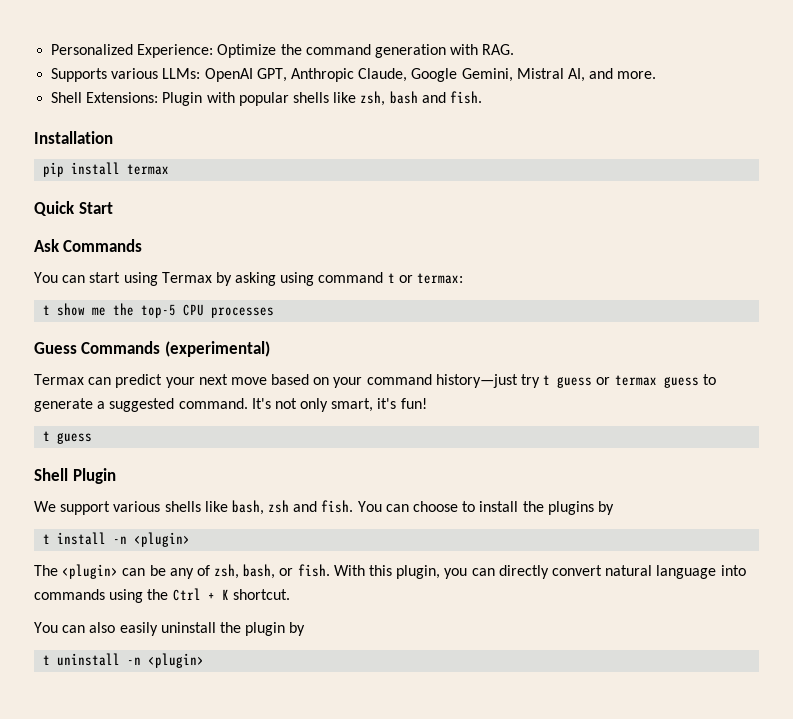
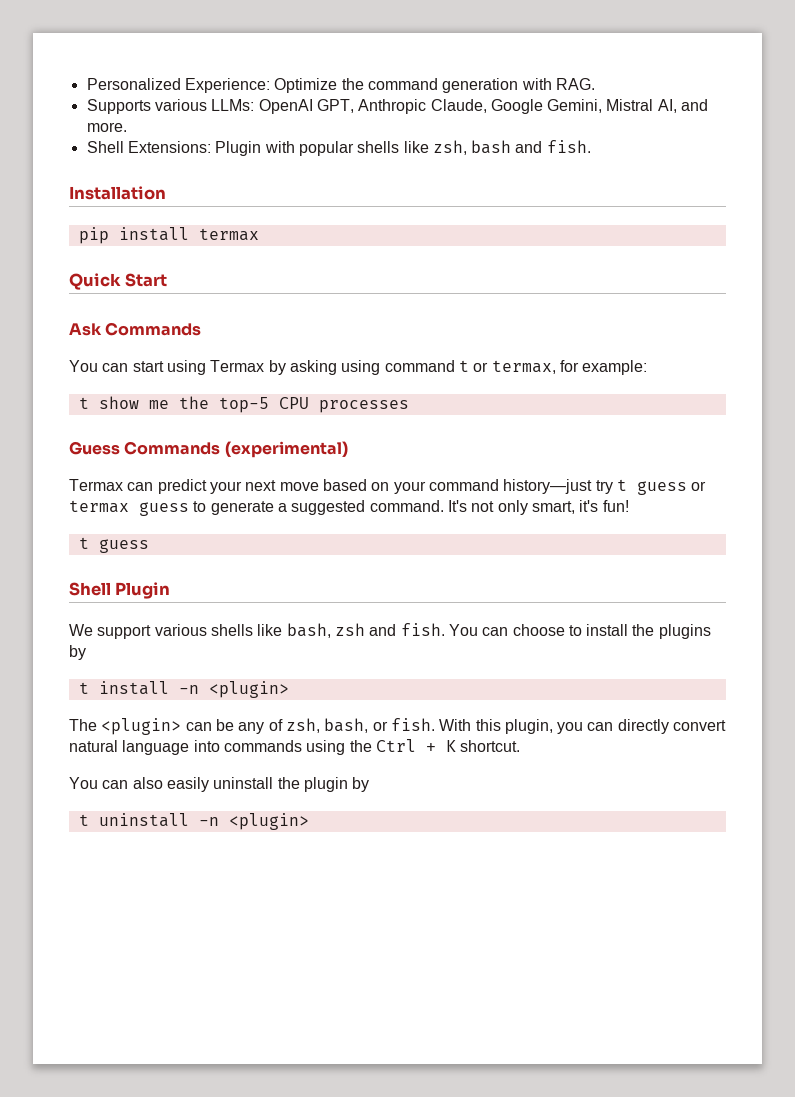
- You can start using Termax by asking using command t or termax:
+ You can start using Termax by asking using command t or termax, for example:

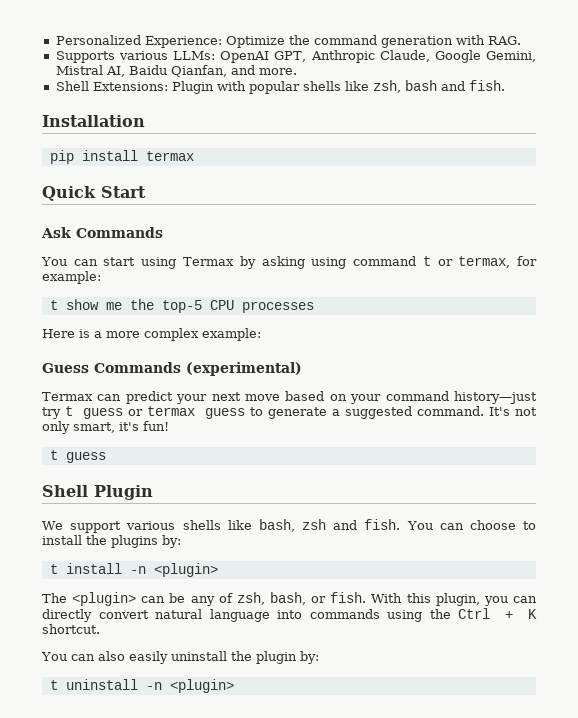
- Supports various LLMs: OpenAI GPT, Anthropic Claude, Google Gemini, Mistral AI, and more.
+ Supports various LLMs: OpenAI GPT, Anthropic Claude, Google Gemini, Mistral AI, Baidu Qianfan, and more.
+ Here is a more complex example:
- You can choose to install the plugins by
+ You can choose to install the plugins by:
- You can also easily uninstall the plugin by
+ You can also easily uninstall the plugin by:

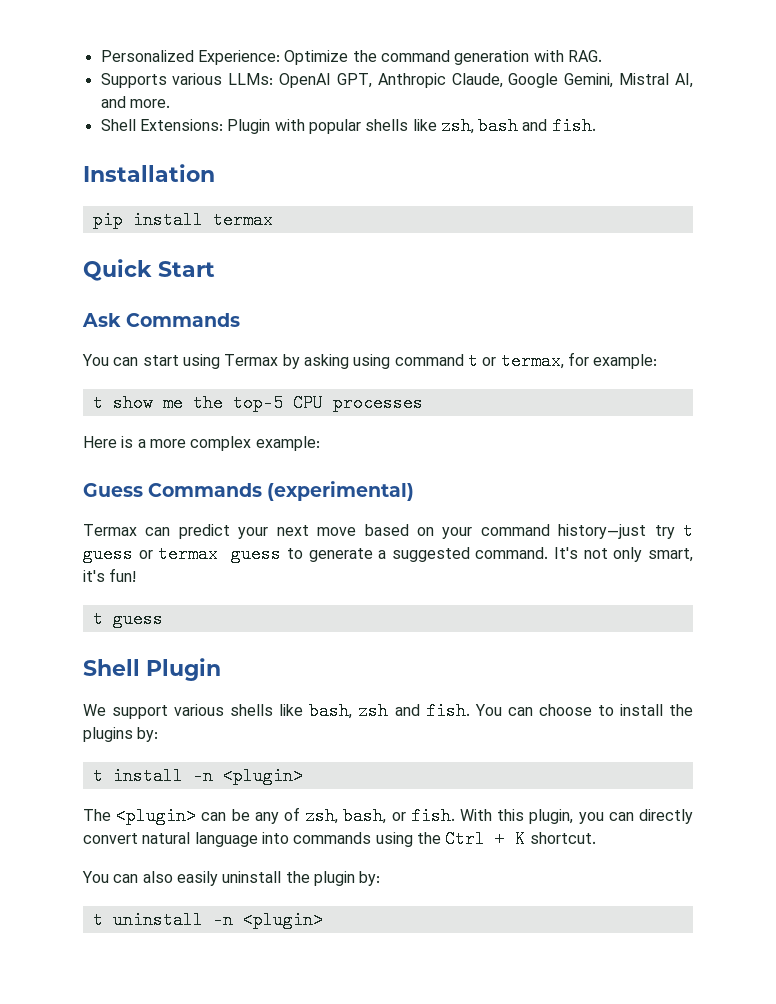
- Supports various LLMs: OpenAI GPT, Anthropic Claude, Google Gemini, Mistral AI, Baidu Qianfan, and more.
+ Supports various LLMs: OpenAI GPT, Anthropic Claude, Google Gemini, Mistral AI, and more.

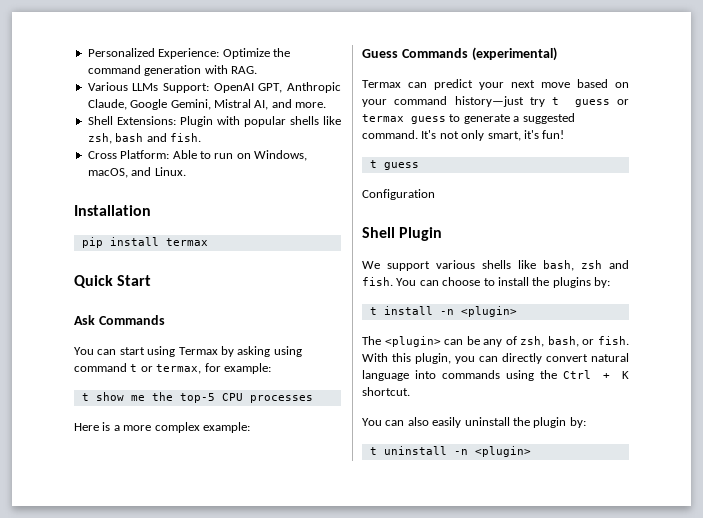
- Supports various LLMs: OpenAI GPT, Anthropic Claude, Google Gemini, Mistral AI, and more.
+ Various LLMs Support: OpenAI GPT, Anthropic Claude, Google Gemini, Mistral AI, and more.
+ Cross Platform: Able to run on Windows, macOS, and Linux.
+ Configuration

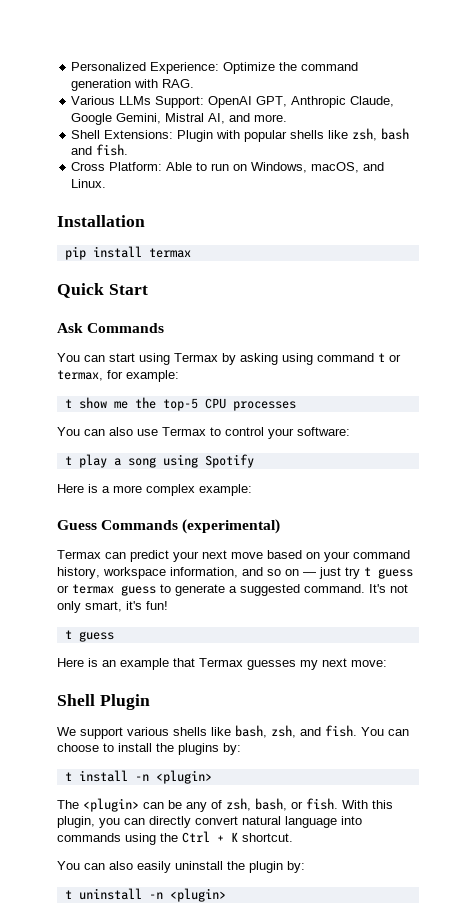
+ You can also use Termax to control your software:
+ t play a song using Spotify
- Termax can predict your next move based on your command history—just try t guess or termax guess to generate a suggested command.
+ Termax can predict your next move based on your command history, workspace information, and so on — just try t guess or termax guess to generate a suggested command.
- Configuration
+ Here is an example that Termax guesses my next move:
- We support various shells like bash, zsh and fish.
+ We support various shells like bash, zsh, and fish.

